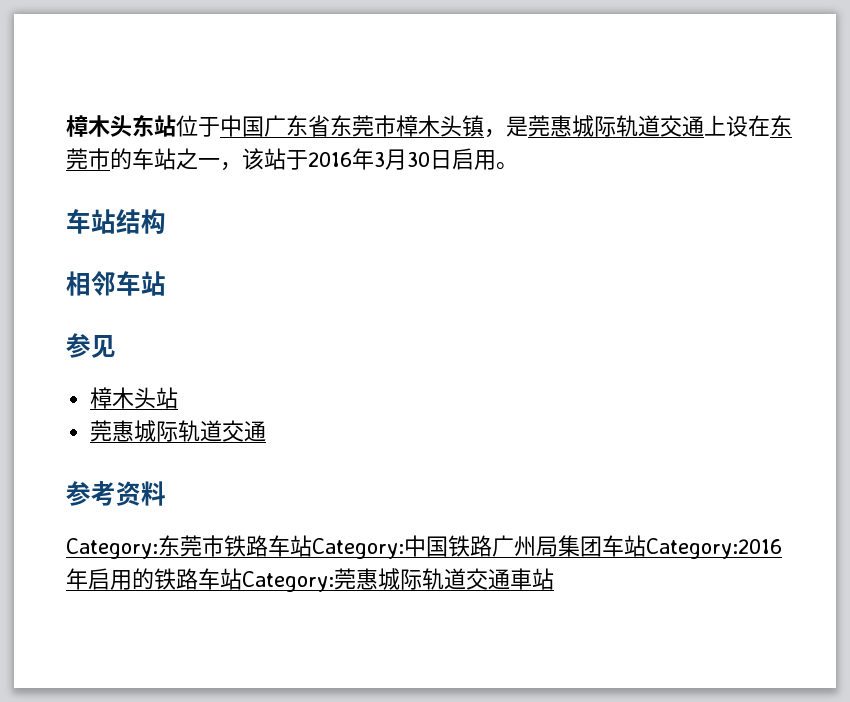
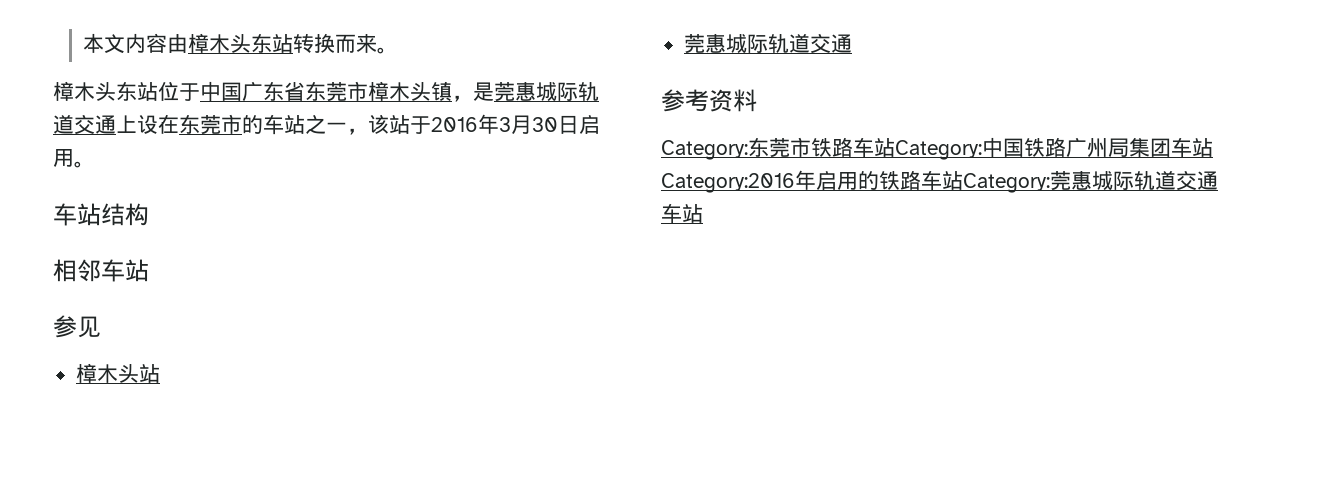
+ 本文内容由樟木头东站转换而来。
- Category:东莞市铁路车站Category:中国铁路广州局集团车站Category:2016年启用的铁路车站Category:莞惠城际轨道交通車站
+ Category:东莞市铁路车站Category:中国铁路广州局集团车站Category:2016年启用的铁路车站Category:莞惠城际轨道交通车站

